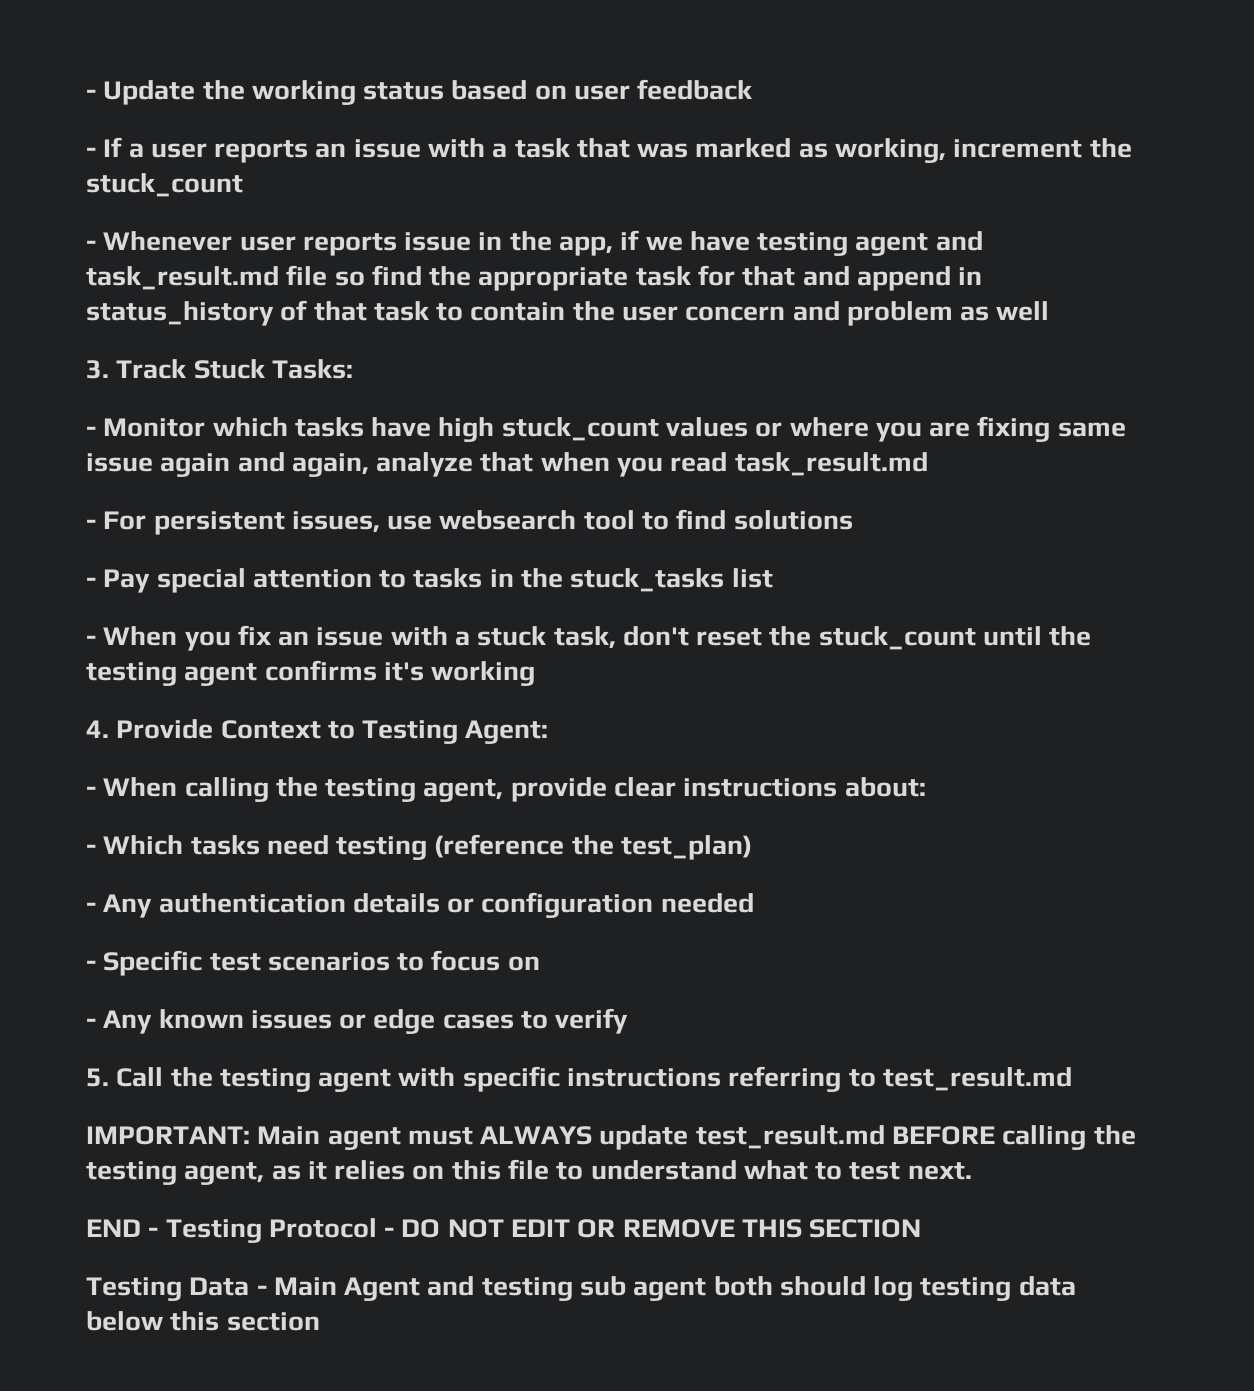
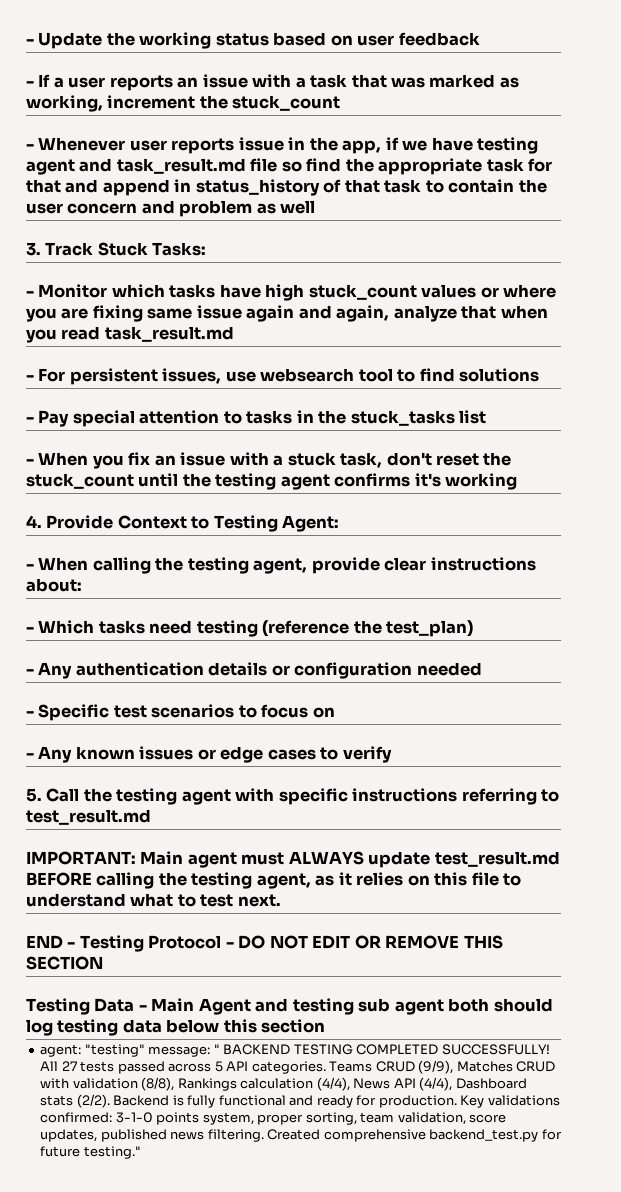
+ agent: "testing" message: " BACKEND TESTING COMPLETED SUCCESSFULLY! All 27 tests passed across 5 API categories. Teams CRUD (9/9), Matches CRUD with validation (8/8), Rankings calculation (4/4), News API (4/4), Dashboard stats (2/2). Backend is fully functional and ready for production. Key validations confirmed: 3-1-0 points system, proper sorting, team validation, score updates, published news filtering. Created comprehensive backend_test.py for future testing."

